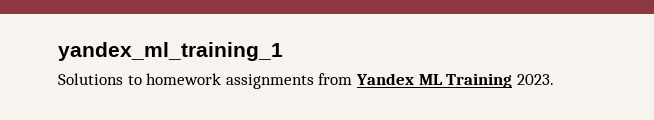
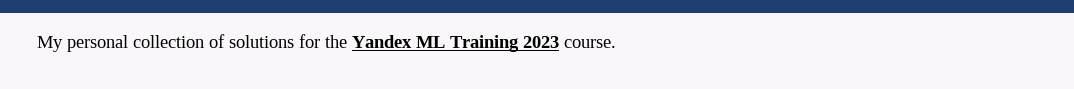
- yandex_ml_training_1
- Solutions to homework assignments from Yandex ML Training 2023.
+ My personal collection of solutions for the Yandex ML Training 2023 course.

